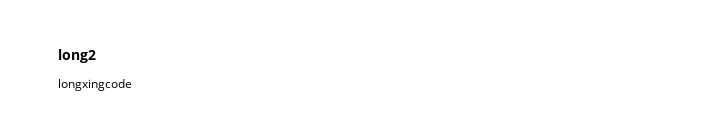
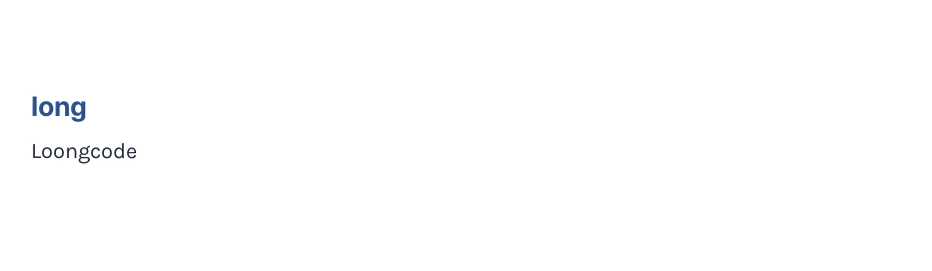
- long2
- longxingcode
+ long
+ Loongcode

